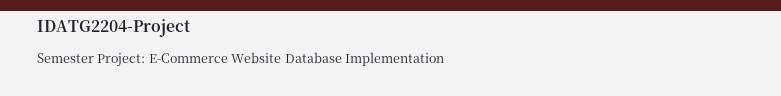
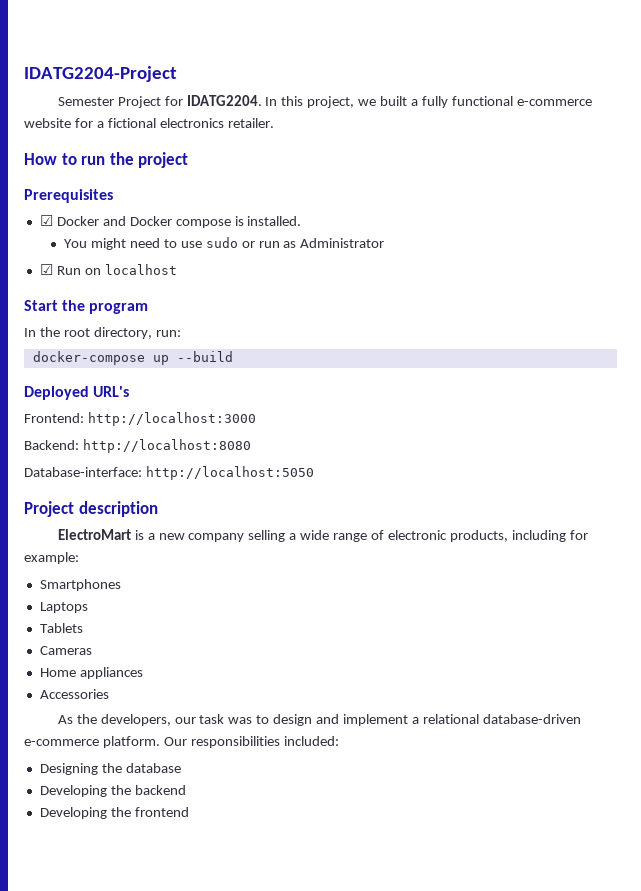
- Semester Project: E-Commerce Website Database Implementation
+ Semester Project for IDATG2204. In this project, we built a fully functional e-commerce website for a fictional electronics retailer.
+ How to run the project
+ Prerequisites
+ ☑ Docker and Docker compose is installed.
+ You might need to use sudo or run as Administrator
+ ☑ Run on localhost
+ Start the program
+ In the root directory, run:
+ docker-compose up --build
+ Deployed URL's
+ Frontend: http://localhost:3000
+ Backend: http://localhost:8080
+ Database-interface: http://localhost:5050
+ Project description
+ ElectroMart is a new company selling a wide range of electronic products, including for example:
+ Smartphones
+ Laptops
+ Tablets
+ Cameras
+ Home appliances
+ Accessories
+ As the developers, our task was to design and implement a relational database-driven e-commerce platform. Our responsibilities included:
+ Designing the database
+ Developing the backend
+ Developing the frontend

